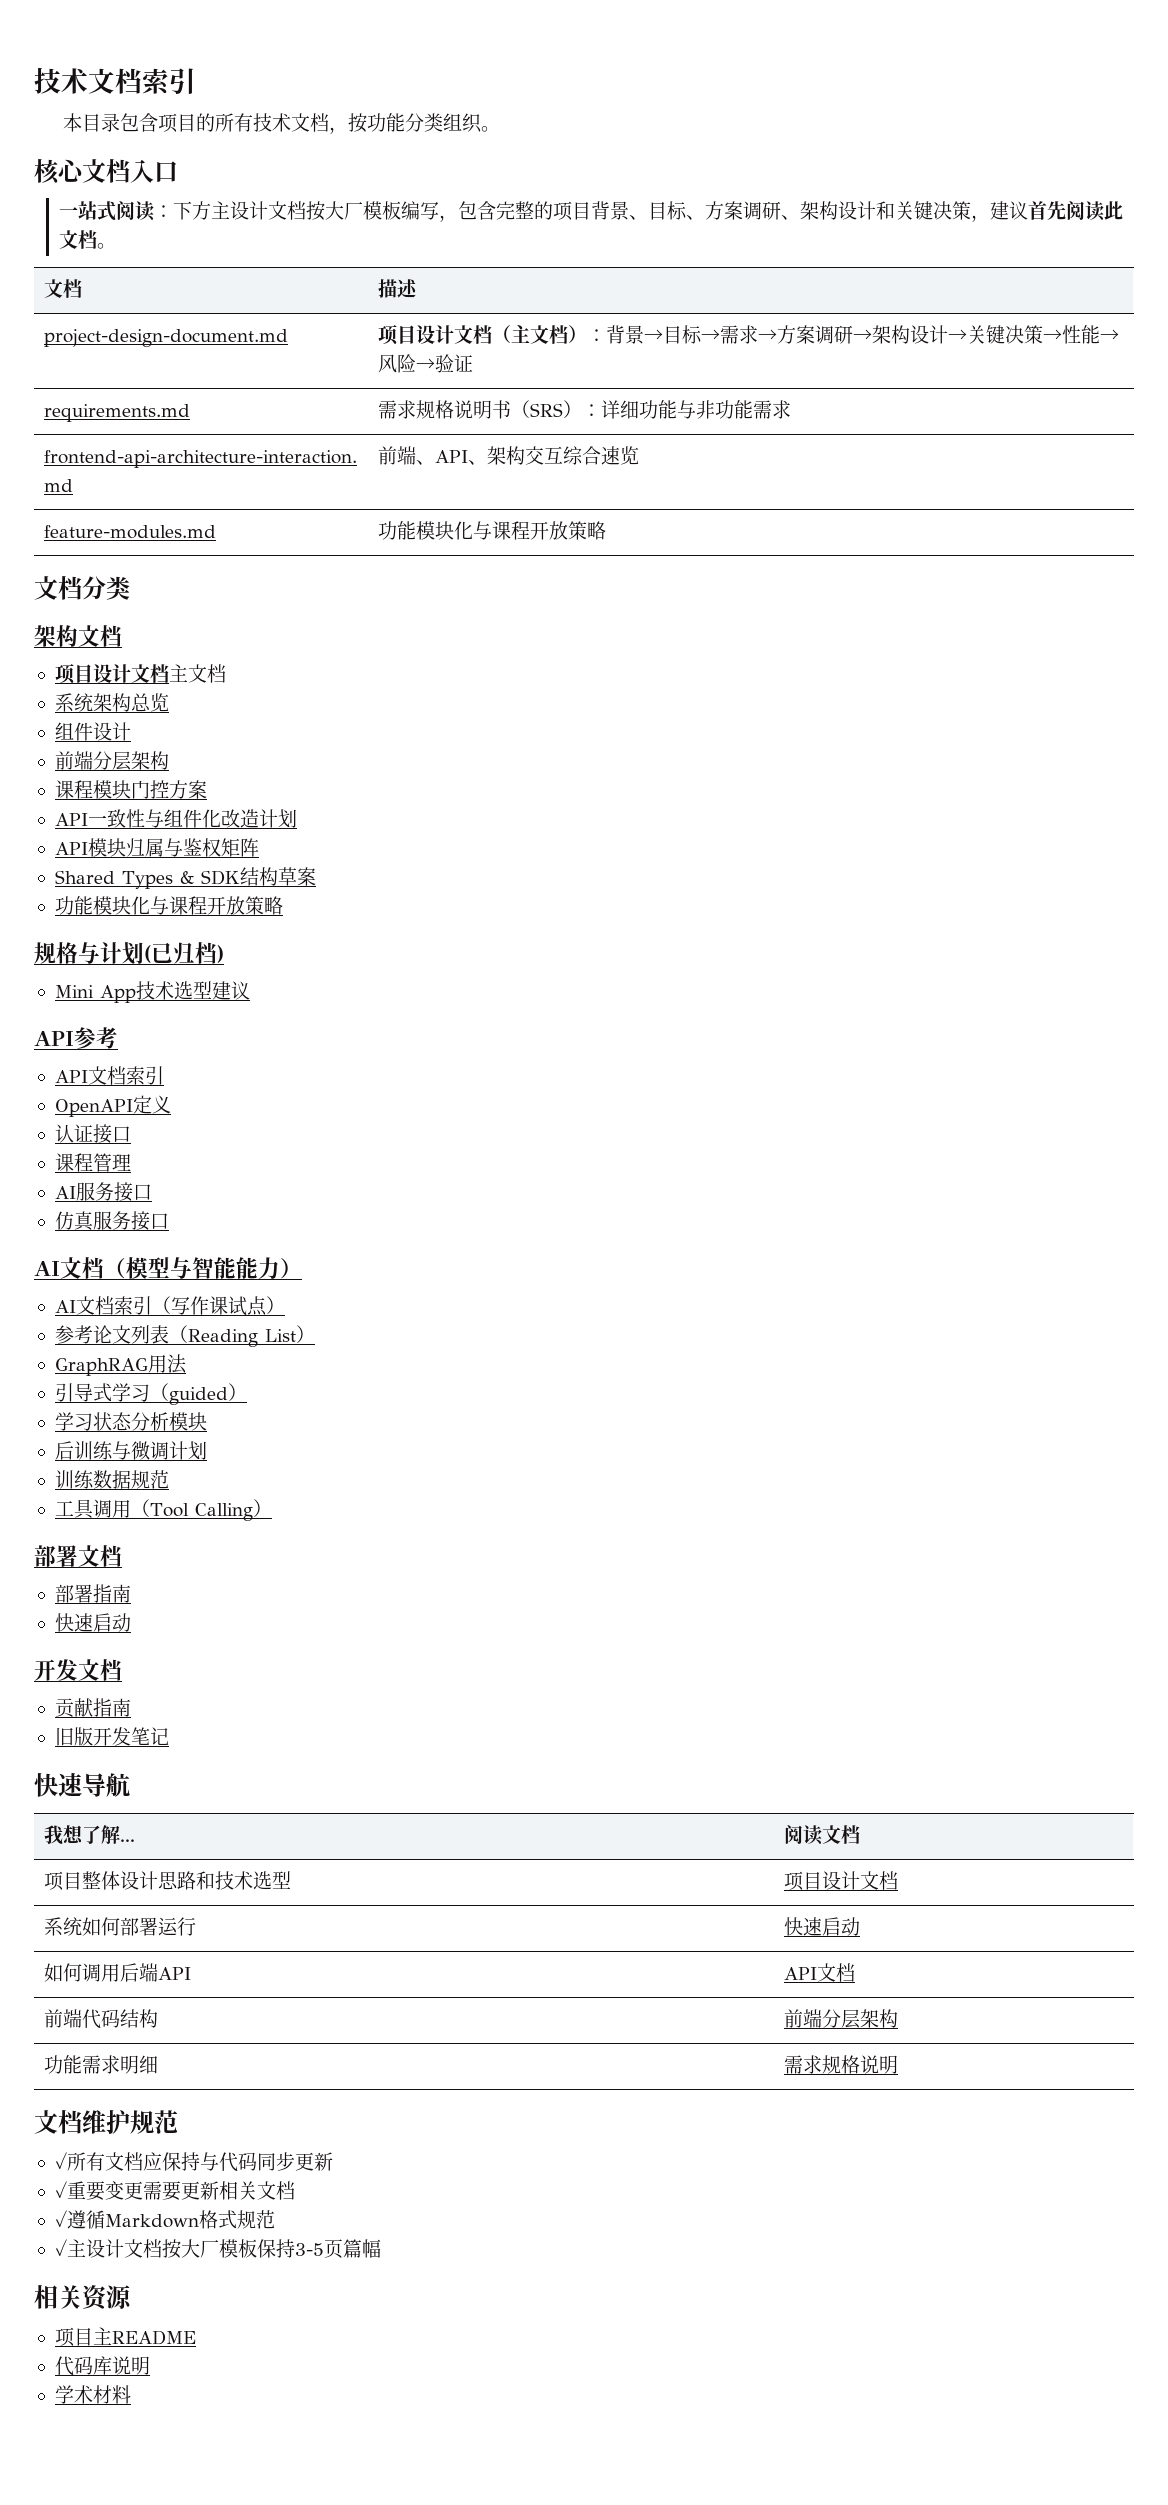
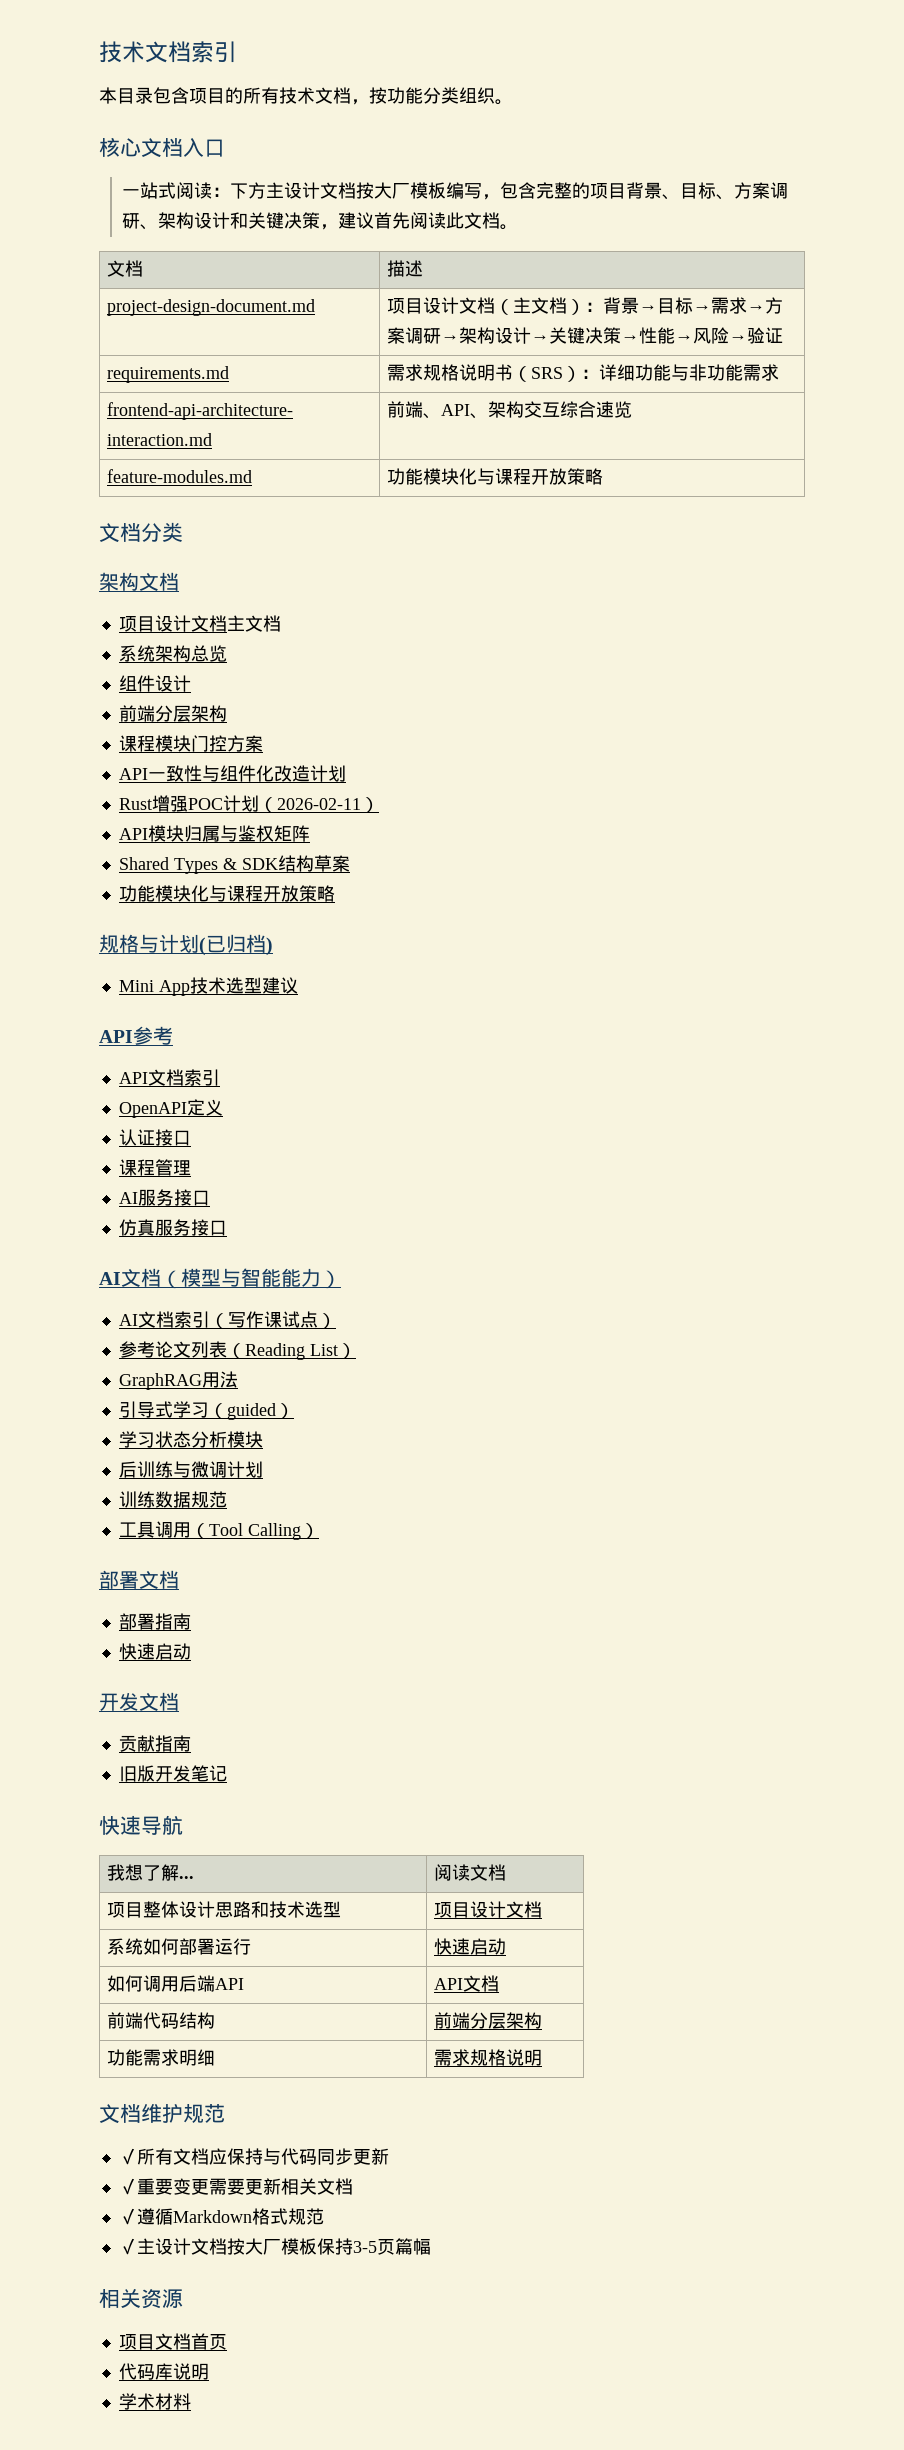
+ Rust增强POC计划（2026-02-11）
- 项目主README
+ 项目文档首页

